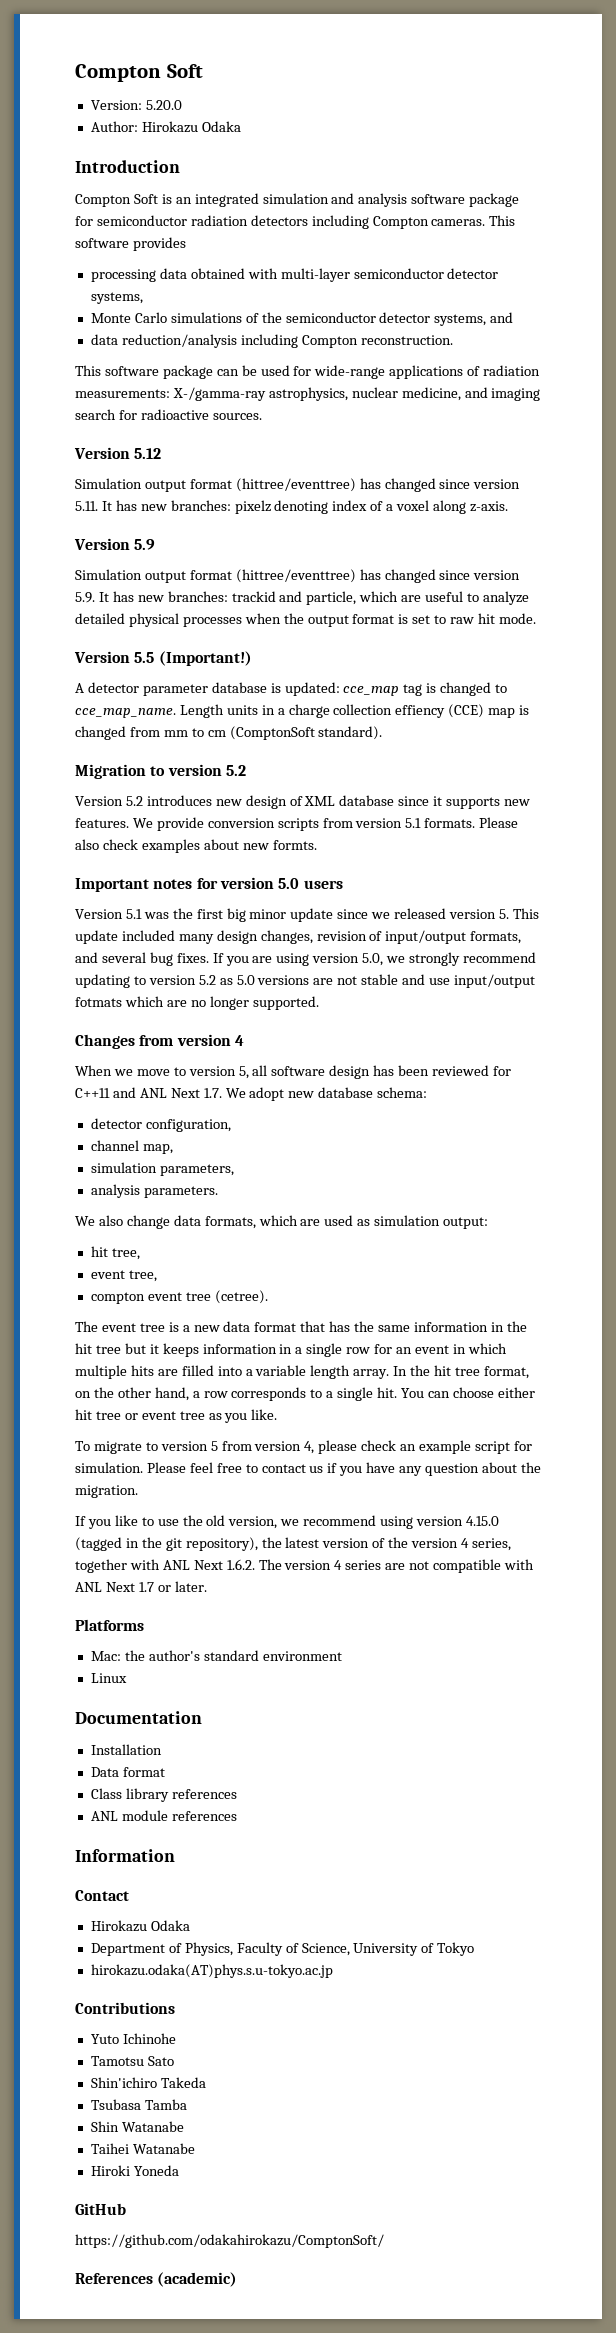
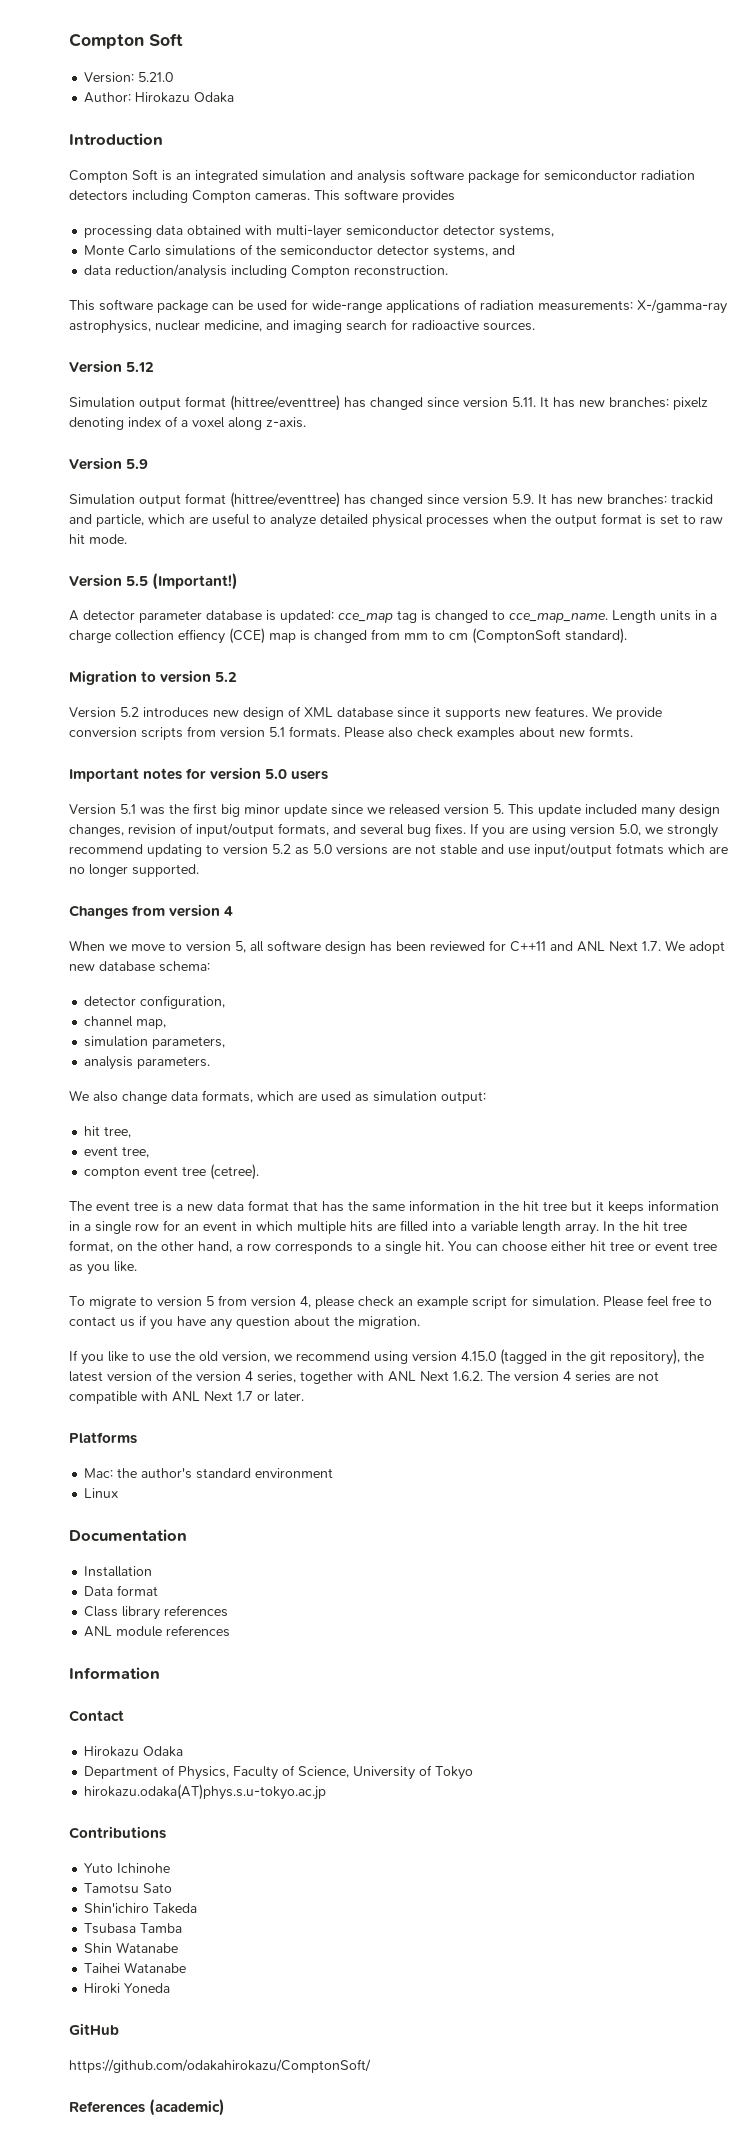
- Version: 5.20.0
+ Version: 5.21.0

